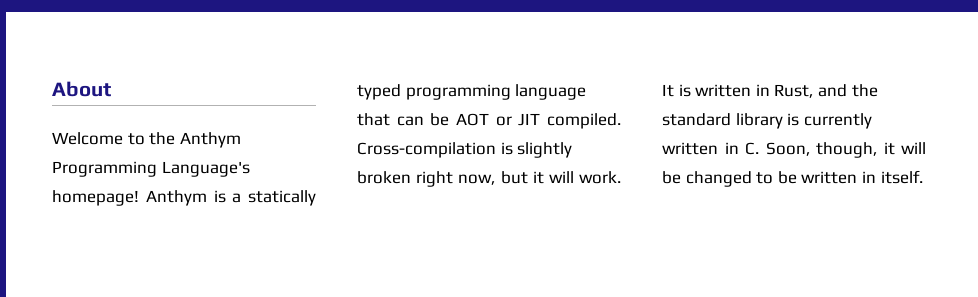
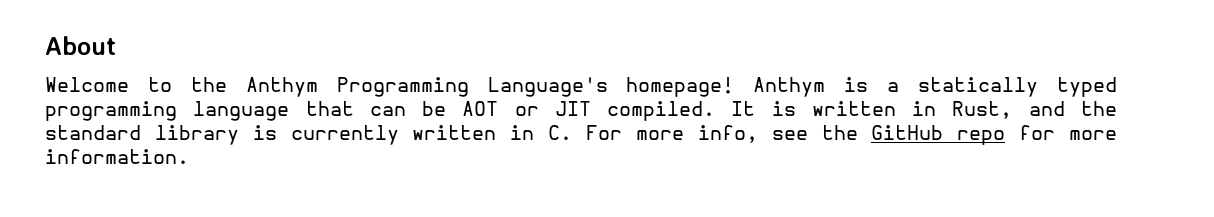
- Cross-compilation is slightly broken right now, but it will work.
- It is written in Rust, and the standard library is currently written in C. Soon, though, it will be changed to be written in itself.
+ It is written in Rust, and the standard library is currently written in C. For more info, see the GitHub repo for more information.

